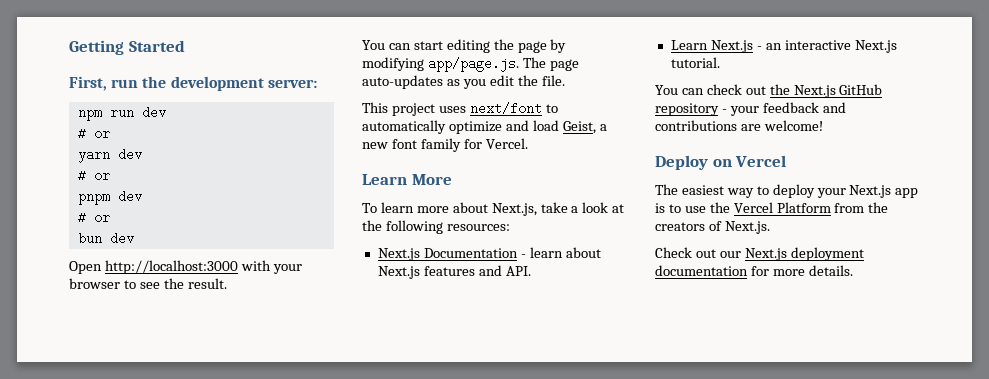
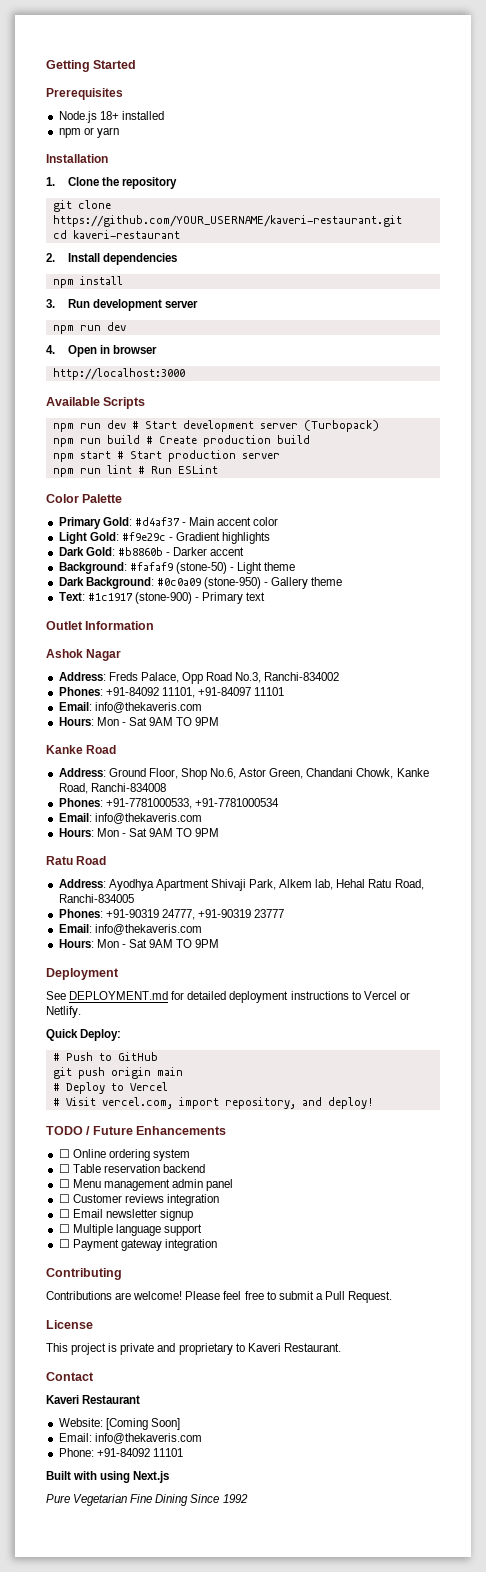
- First, run the development server:
+ Prerequisites
+ Node.js 18+ installed
+ npm or yarn
+ Installation
+ 1. Clone the repository
+ git clone https://github.com/YOUR_USERNAME/kaveri-restaurant.git
+ cd kaveri-restaurant
+ 2. Install dependencies
+ npm install
+ 3. Run development server
  npm run dev
- # or
- yarn dev
- # or
- pnpm dev
- # or
- bun dev
- Open http://localhost:3000 with your browser to see the result.
- You can start editing the page by modifying app/page.js. The page auto-updates as you edit the file.
- This project uses next/font to automatically optimize and load Geist, a new font family for Vercel.
- Learn More
- To learn more about Next.js, take a look at the following resources:
- Next.js Documentation - learn about Next.js features and API.
- Learn Next.js - an interactive Next.js tutorial.
- You can check out the Next.js GitHub repository - your feedback and contributions are welcome!
- Deploy on Vercel
- The easiest way to deploy your Next.js app is to use the Vercel Platform from the creators of Next.js.
- Check out our Next.js deployment documentation for more details.
+ 4. Open in browser
+ http://localhost:3000
+ Available Scripts
+ npm run dev # Start development server (Turbopack)
+ npm run build # Create production build
+ npm start # Start production server
+ npm run lint # Run ESLint
+ Color Palette
+ Primary Gold: #d4af37 - Main accent color
+ Light Gold: #f9e29c - Gradient highlights
+ Dark Gold: #b8860b - Darker accent
+ Background: #fafaf9 (stone-50) - Light theme
+ Dark Background: #0c0a09 (stone-950) - Gallery theme
+ Text: #1c1917 (stone-900) - Primary text
+ Outlet Information
+ Ashok Nagar
+ Address: Freds Palace, Opp Road No.3, Ranchi-834002
+ Phones: +91-84092 11101, +91-84097 11101
+ Email: info@thekaveris.com
+ Hours: Mon - Sat 9AM TO 9PM
+ Kanke Road
+ Address: Ground Floor, Shop No.6, Astor Green, Chandani Chowk, Kanke Road, Ranchi-834008
+ Phones: +91-7781000533, +91-7781000534
+ Email: info@thekaveris.com
+ Hours: Mon - Sat 9AM TO 9PM
+ Ratu Road
+ Address: Ayodhya Apartment Shivaji Park, Alkem lab, Hehal Ratu Road, Ranchi-834005
+ Phones: +91-90319 24777, +91-90319 23777
+ Email: info@thekaveris.com
+ Hours: Mon - Sat 9AM TO 9PM
+ Deployment
+ See DEPLOYMENT.md for detailed deployment instructions to Vercel or Netlify.
+ Quick Deploy:
+ # Push to GitHub
+ git push origin main
+ # Deploy to Vercel
+ # Visit vercel.com, import repository, and deploy!
+ TODO / Future Enhancements
+ ☐ Online ordering system
+ ☐ Table reservation backend
+ ☐ Menu management admin panel
+ ☐ Customer reviews integration
+ ☐ Email newsletter signup
+ ☐ Multiple language support
+ ☐ Payment gateway integration
+ Contributing
+ Contributions are welcome! Please feel free to submit a Pull Request.
+ License
+ This project is private and proprietary to Kaveri Restaurant.
+ Contact
+ Kaveri Restaurant
+ Website: [Coming Soon]
+ Email: info@thekaveris.com
+ Phone: +91-84092 11101
+ Built with using Next.js
+ Pure Vegetarian Fine Dining Since 1992

